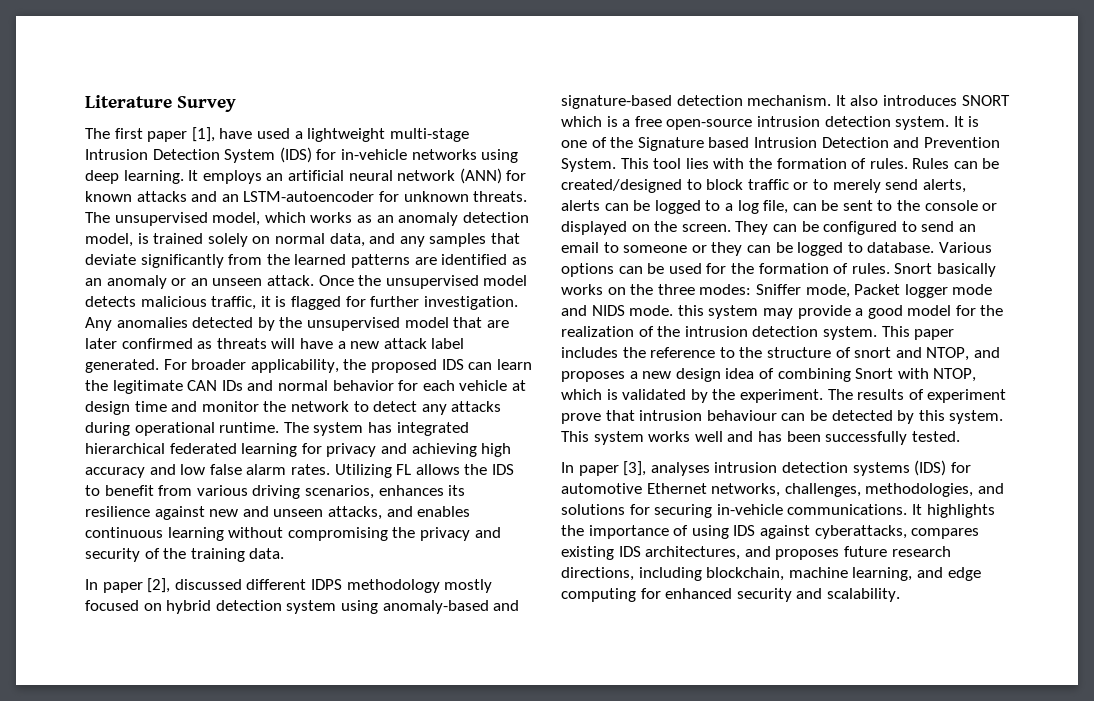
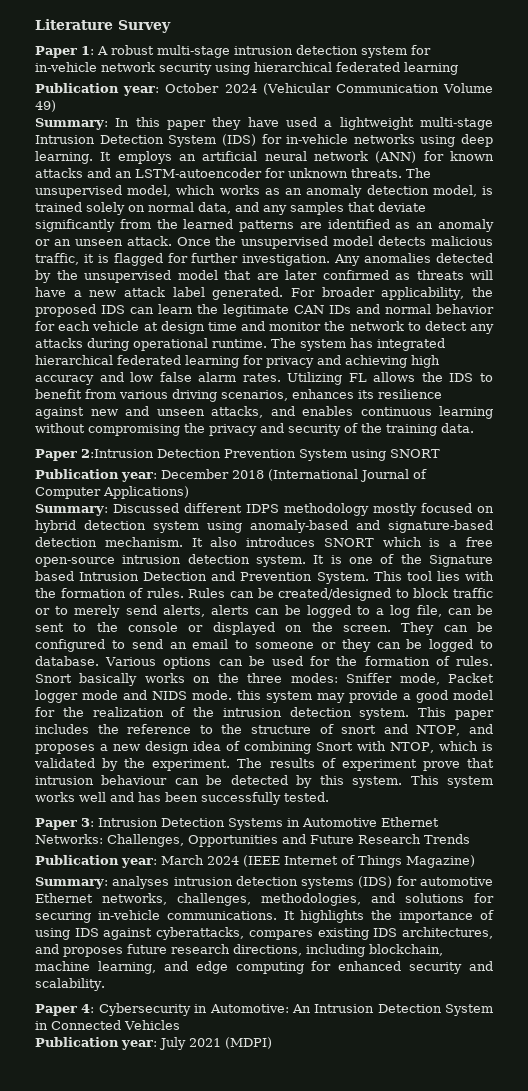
- The first paper [1], have used a lightweight multi-stage Intrusion Detection System (IDS) for in-vehicle networks using deep learning.
+ Paper 1: A robust multi-stage intrusion detection system for in-vehicle network security using hierarchical federated learning
+ Publication year: October 2024 (Vehicular Communication Volume 49)
+ Summary: In this paper they have used a lightweight multi-stage Intrusion Detection System (IDS) for in-vehicle networks using deep learning.
- In paper [2], discussed different IDPS methodology mostly focused on hybrid detection system using anomaly-based and signature-based detection mechanism.
+ Paper 2:Intrusion Detection Prevention System using SNORT
+ Publication year: December 2018 (International Journal of Computer Applications)
+ Summary: Discussed different IDPS methodology mostly focused on hybrid detection system using anomaly-based and signature-based detection mechanism.
- In paper [3], analyses intrusion detection systems (IDS) for automotive Ethernet networks, challenges, methodologies, and solutions for securing in-vehicle communications.
+ Paper 3: Intrusion Detection Systems in Automotive Ethernet Networks: Challenges, Opportunities and Future Research Trends
+ Publication year: March 2024 (IEEE Internet of Things Magazine)
+ Summary: analyses intrusion detection systems (IDS) for automotive Ethernet networks, challenges, methodologies, and solutions for securing in-vehicle communications.
+ Paper 4: Cybersecurity in Automotive: An Intrusion Detection System in Connected Vehicles
+ Publication year: July 2021 (MDPI)

